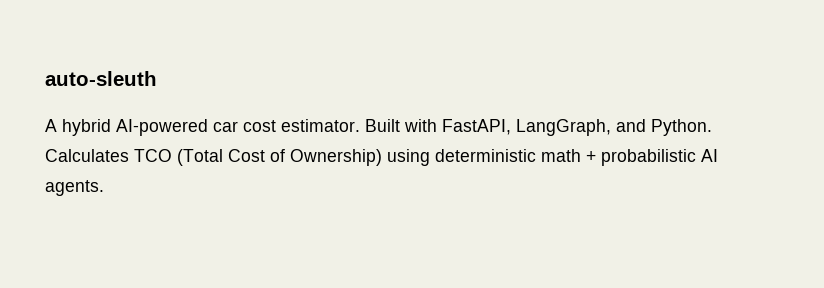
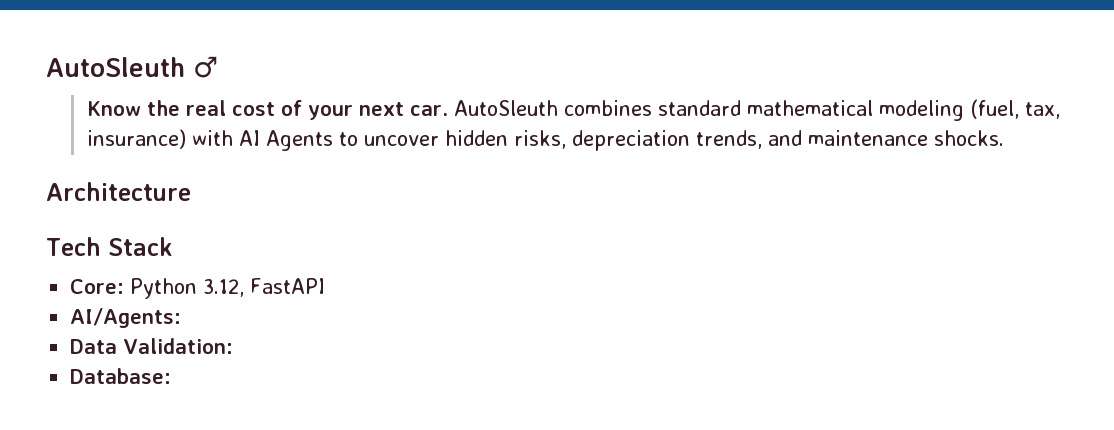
- auto-sleuth
- A hybrid AI-powered car cost estimator. Built with FastAPI, LangGraph, and Python. Calculates TCO (Total Cost of Ownership) using deterministic math + probabilistic AI agents.
+ AutoSleuth ♂
+ Know the real cost of your next car. AutoSleuth combines standard mathematical modeling (fuel, tax, insurance) with AI Agents to uncover hidden risks, depreciation trends, and maintenance shocks.
+ Architecture
+ Tech Stack
+ Core: Python 3.12, FastAPI
+ AI/Agents:
+ Data Validation:
+ Database:

